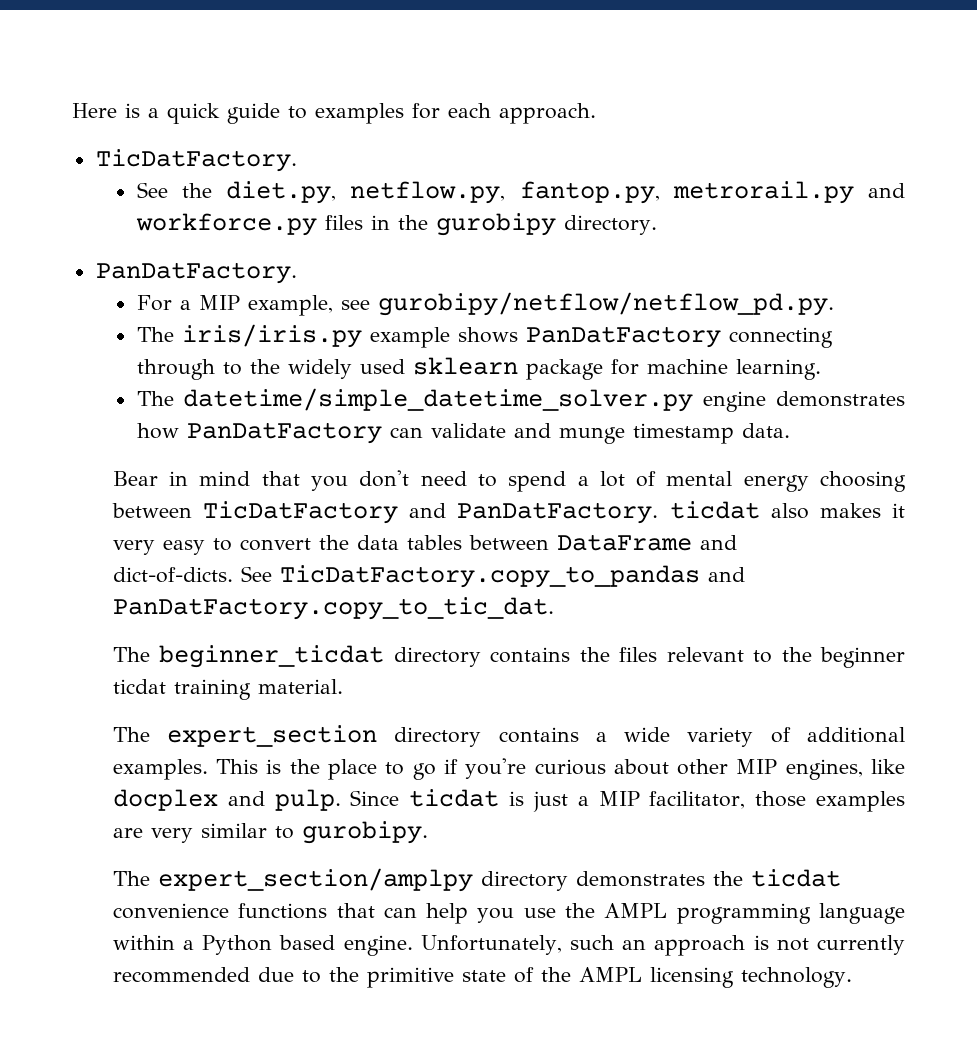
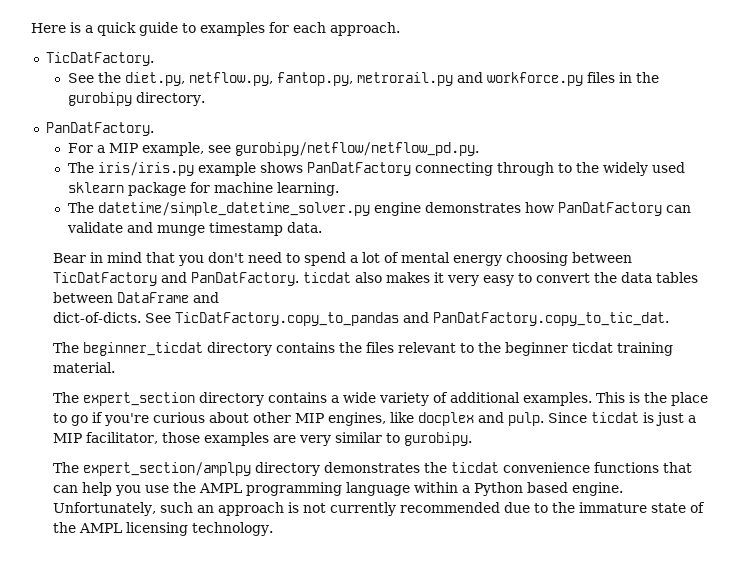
- Unfortunately, such an approach is not currently recommended due to the primitive state of the AMPL licensing technology.
+ Unfortunately, such an approach is not currently recommended due to the immature state of the AMPL licensing technology.

